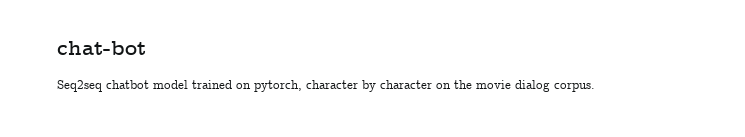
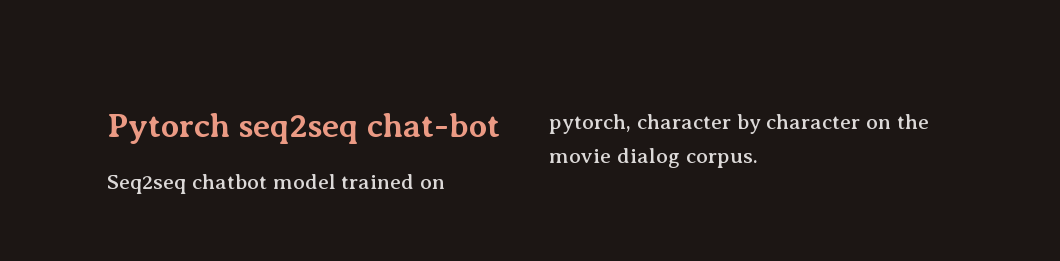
- chat-bot
+ Pytorch seq2seq chat-bot

